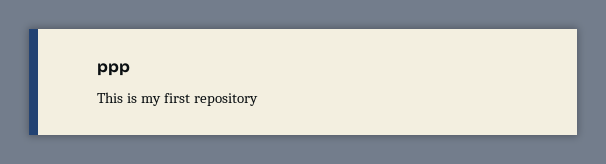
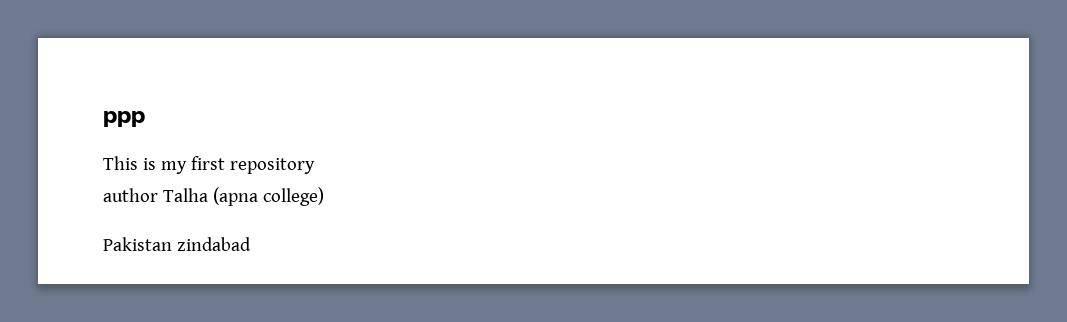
+ author Talha (apna college)
+ Pakistan zindabad

